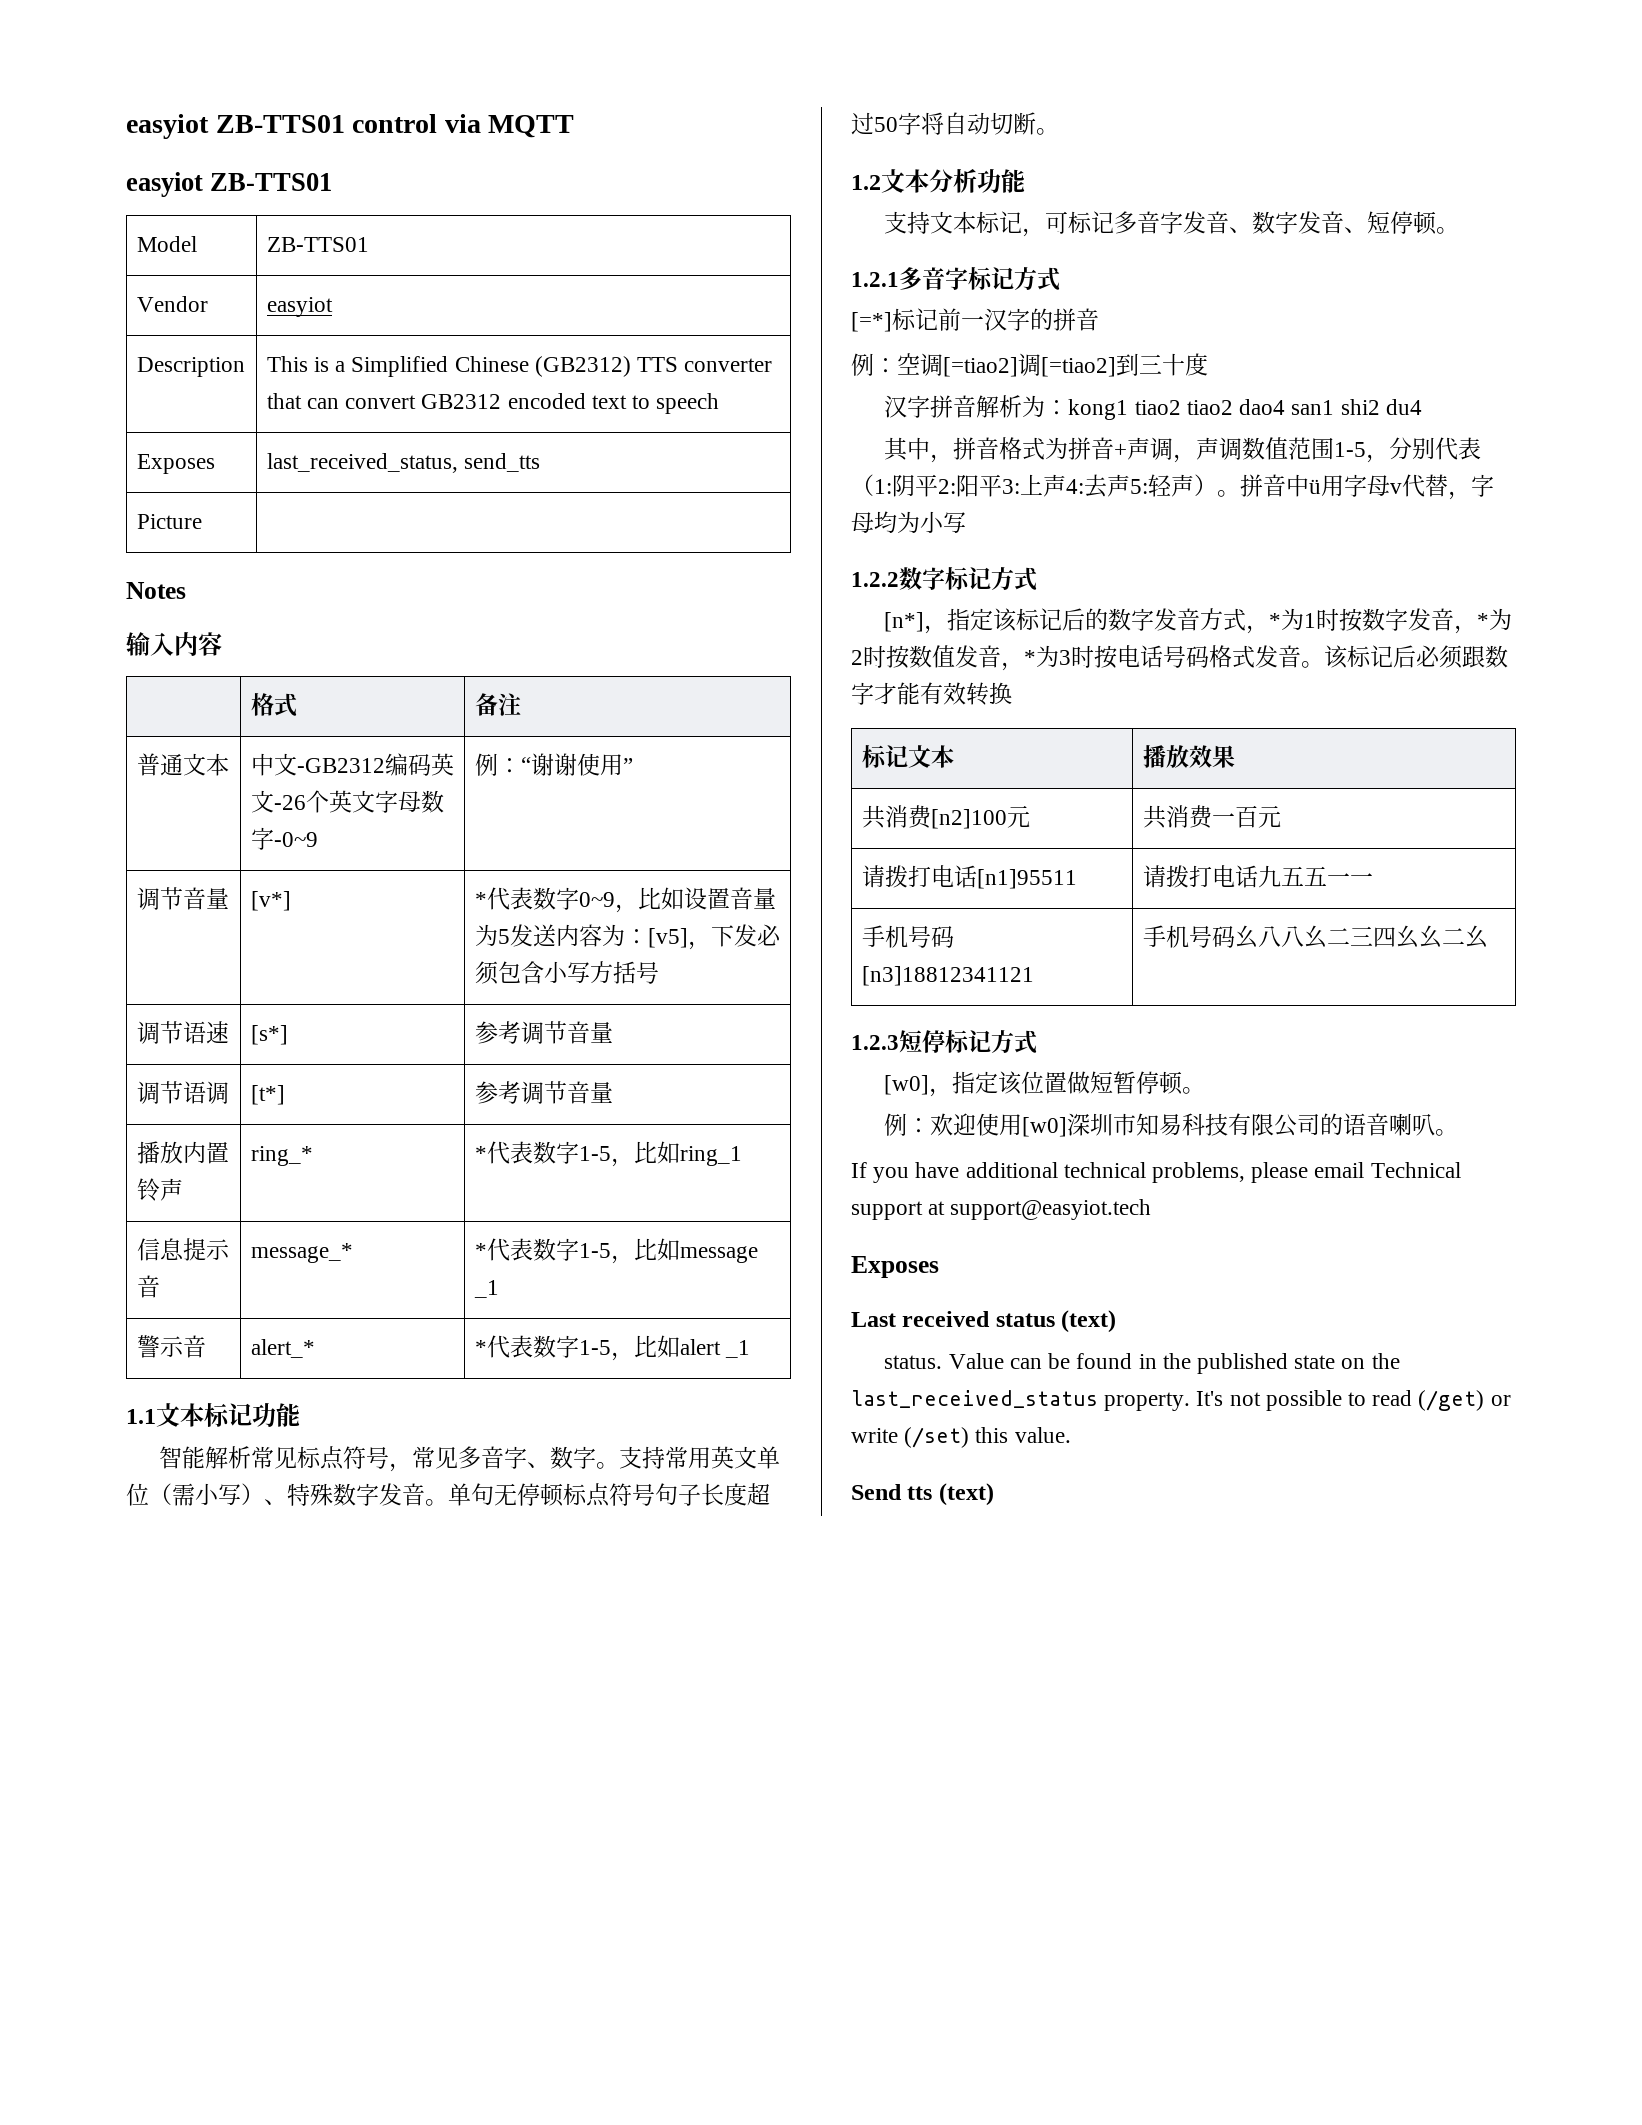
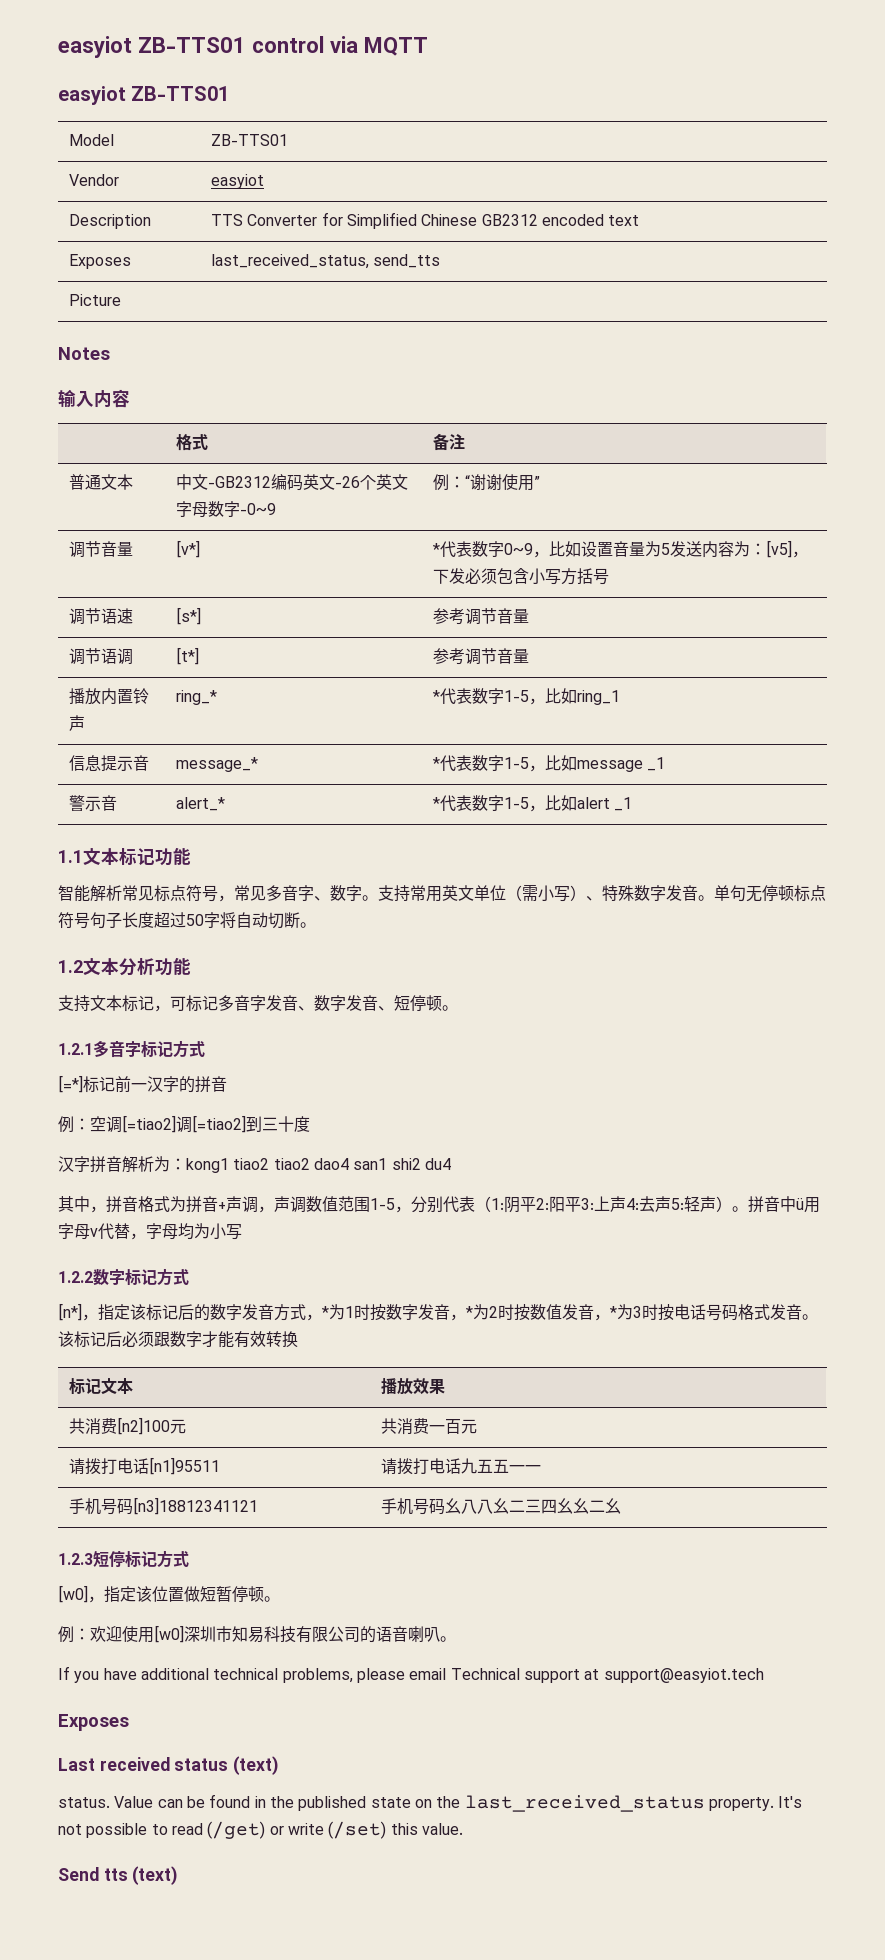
- Description | This is a Simplified Chinese (GB2312) TTS converter that can convert GB2312 encoded text to speech
+ Description | TTS Converter for Simplified Chinese GB2312 encoded text

